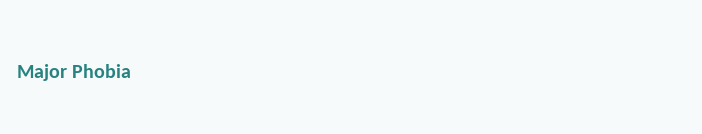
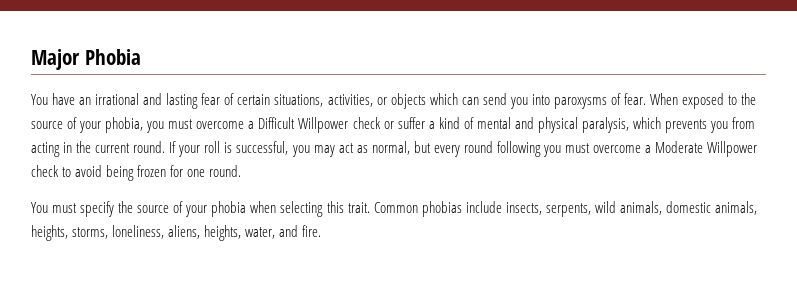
+ You have an irrational and lasting fear of certain situations, activities, or objects which can send you into paroxysms of fear. When exposed to the source of your phobia, you must overcome a Difficult Willpower check or suffer a kind of mental and physical paralysis, which prevents you from acting in the current round. If your roll is successful, you may act as normal, but every round following you must overcome a Moderate Willpower check to avoid being frozen for one round.
+ You must specify the source of your phobia when selecting this trait. Common phobias include insects, serpents, wild animals, domestic animals, heights, storms, loneliness, aliens, heights, water, and fire.

